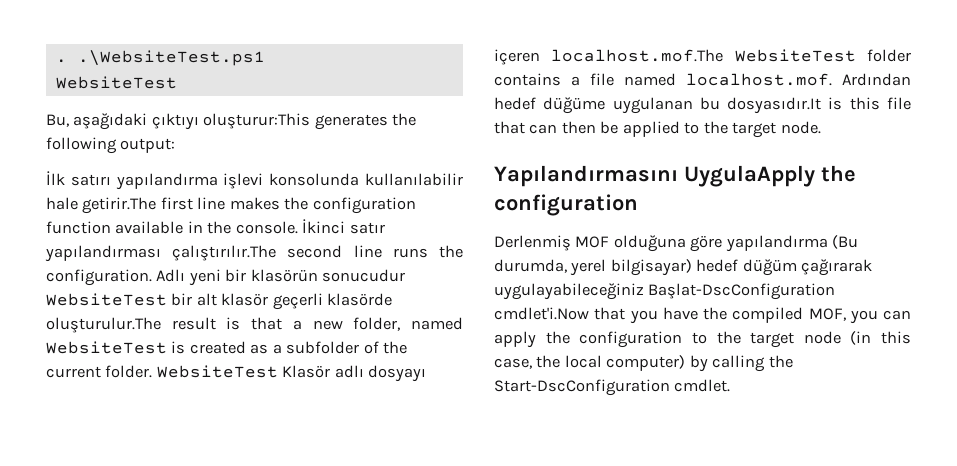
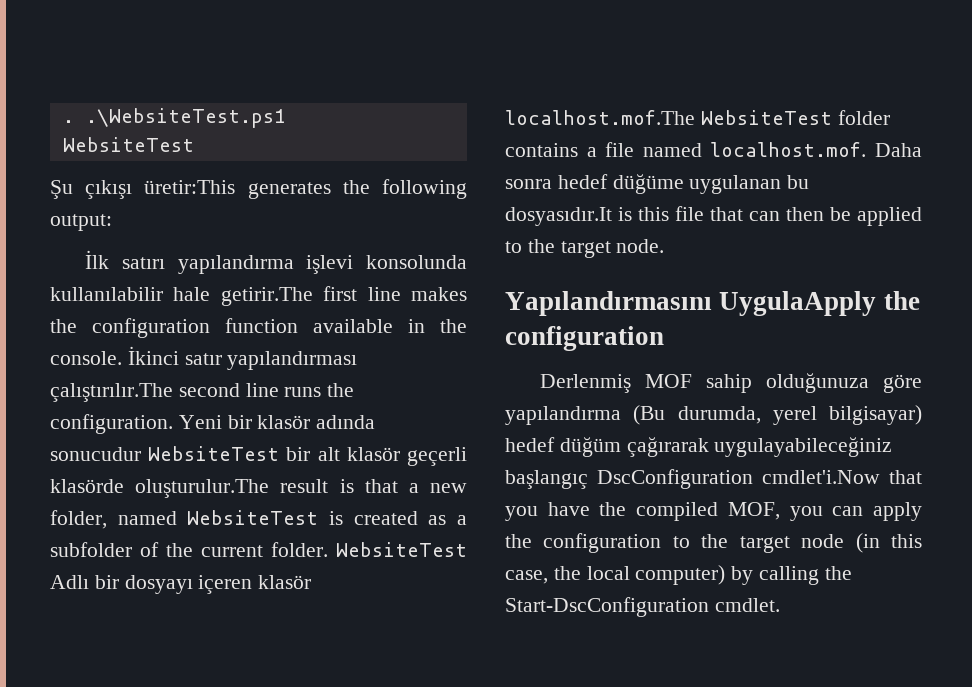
- Bu, aşağıdaki çıktıyı oluşturur:This generates the following output:
+ Şu çıkışı üretir:This generates the following output:
- Adlı yeni bir klasörün sonucudur WebsiteTest bir alt klasör geçerli klasörde oluşturulur.The result is that a new folder, named WebsiteTest is created as a subfolder of the current folder.
+ Yeni bir klasör adında sonucudur WebsiteTest bir alt klasör geçerli klasörde oluşturulur.The result is that a new folder, named WebsiteTest is created as a subfolder of the current folder.
- WebsiteTest Klasör adlı dosyayı içeren localhost.mof.The WebsiteTest folder contains a file named localhost.mof. Ardından hedef düğüme uygulanan bu dosyasıdır.It is this file that can then be applied to the target node.
+ WebsiteTest Adlı bir dosyayı içeren klasör localhost.mof.The WebsiteTest folder contains a file named localhost.mof. Daha sonra hedef düğüme uygulanan bu dosyasıdır.It is this file that can then be applied to the target node.
- Derlenmiş MOF olduğuna göre yapılandırma (Bu durumda, yerel bilgisayar) hedef düğüm çağırarak uygulayabileceğiniz Başlat-DscConfiguration cmdlet'i.Now that you have the compiled MOF, you can apply the configuration to the target node (in this case, the local computer) by calling the Start-DscConfiguration cmdlet.
+ Derlenmiş MOF sahip olduğunuza göre yapılandırma (Bu durumda, yerel bilgisayar) hedef düğüm çağırarak uygulayabileceğiniz başlangıç DscConfiguration cmdlet'i.Now that you have the compiled MOF, you can apply the configuration to the target node (in this case, the local computer) by calling the Start-DscConfiguration cmdlet.

